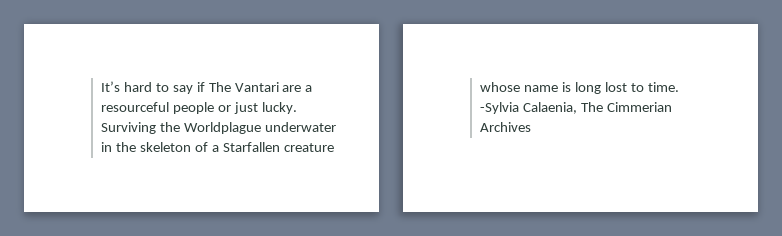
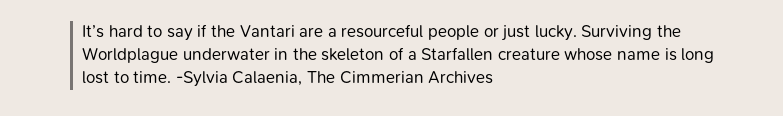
- It’s hard to say if The Vantari are a resourceful people or just lucky.
+ It’s hard to say if the Vantari are a resourceful people or just lucky.

